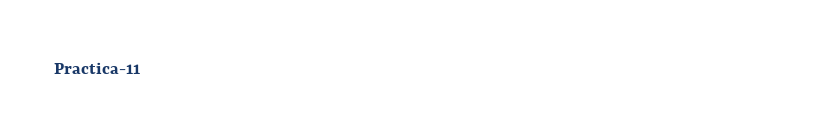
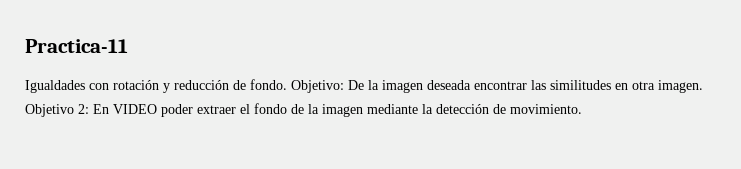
+ Igualdades con rotación y reducción de fondo. Objetivo: De la imagen deseada encontrar las similitudes en otra imagen. Objetivo 2: En VIDEO poder extraer el fondo de la imagen mediante la detección de movimiento.

